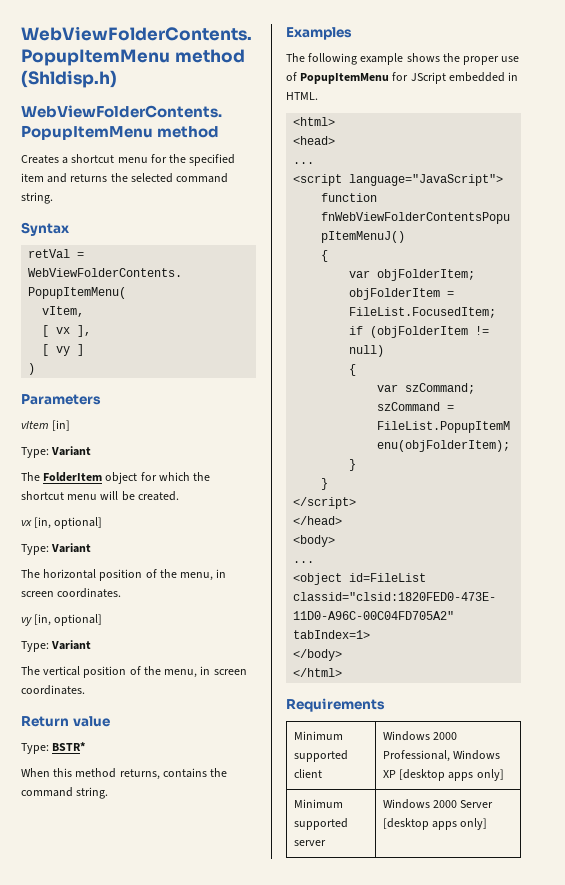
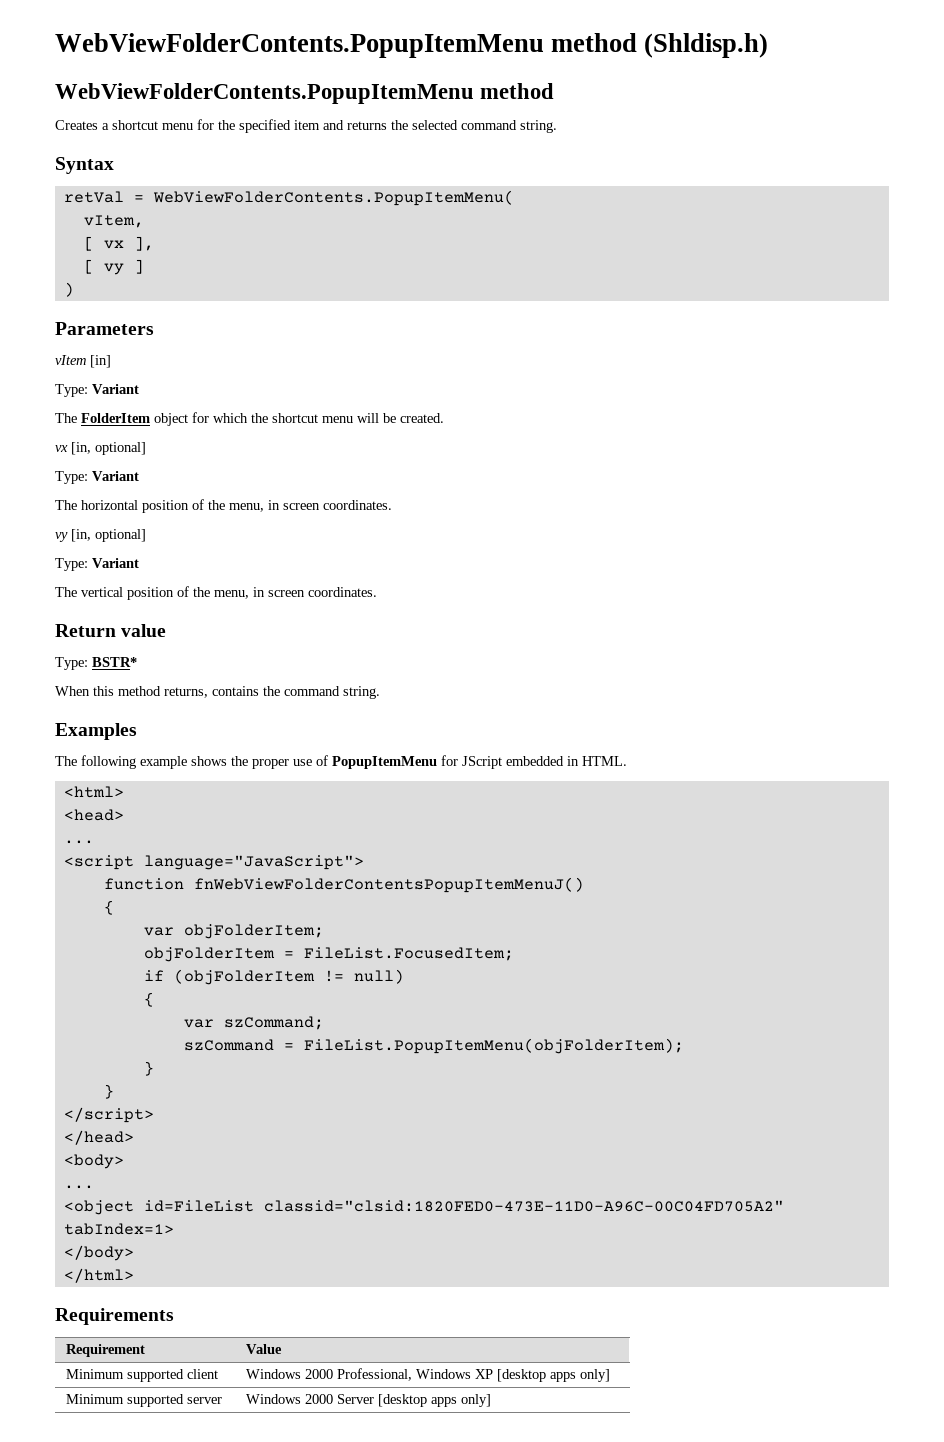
+ Requirement | Value

